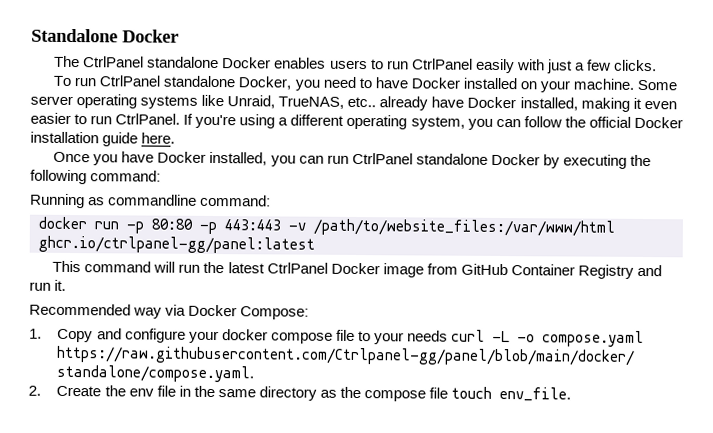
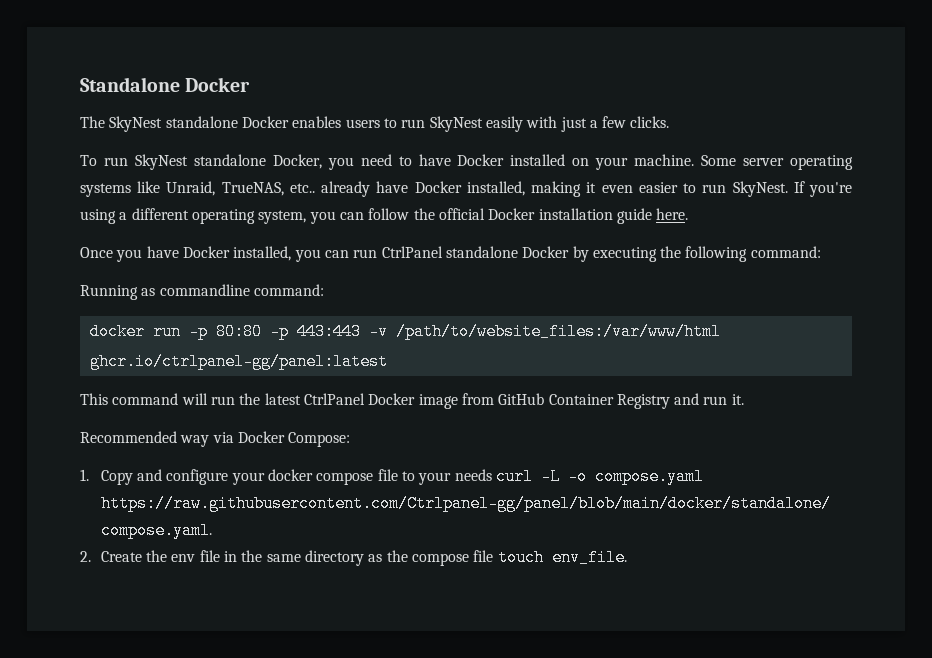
- The CtrlPanel standalone Docker enables users to run CtrlPanel easily with just a few clicks.
+ The SkyNest standalone Docker enables users to run SkyNest easily with just a few clicks.
- To run CtrlPanel standalone Docker, you need to have Docker installed on your machine.
+ To run SkyNest standalone Docker, you need to have Docker installed on your machine.
- Some server operating systems like Unraid, TrueNAS, etc.. already have Docker installed, making it even easier to run CtrlPanel.
+ Some server operating systems like Unraid, TrueNAS, etc.. already have Docker installed, making it even easier to run SkyNest.

